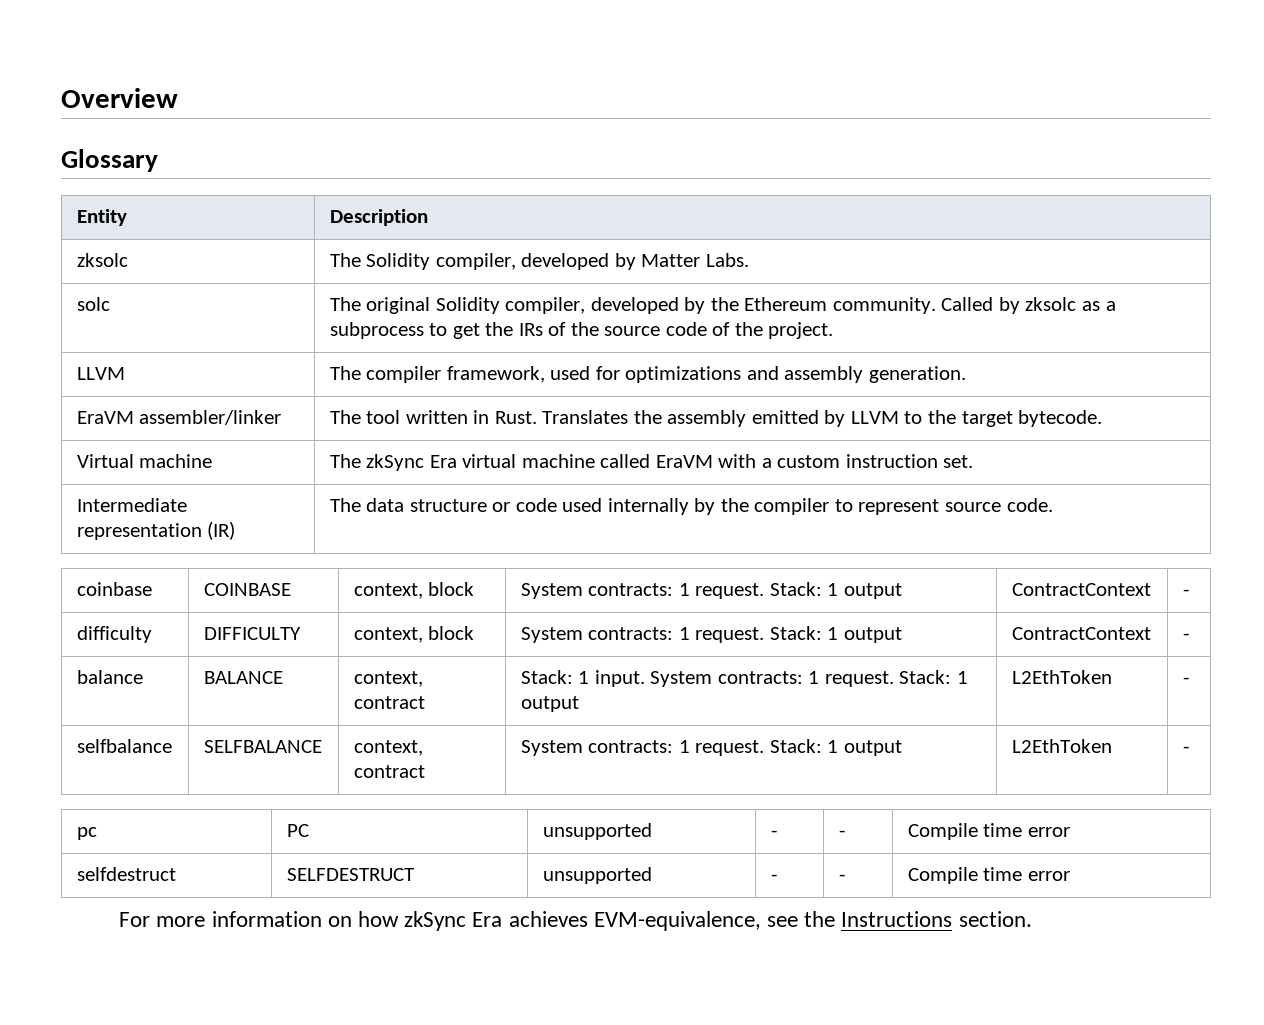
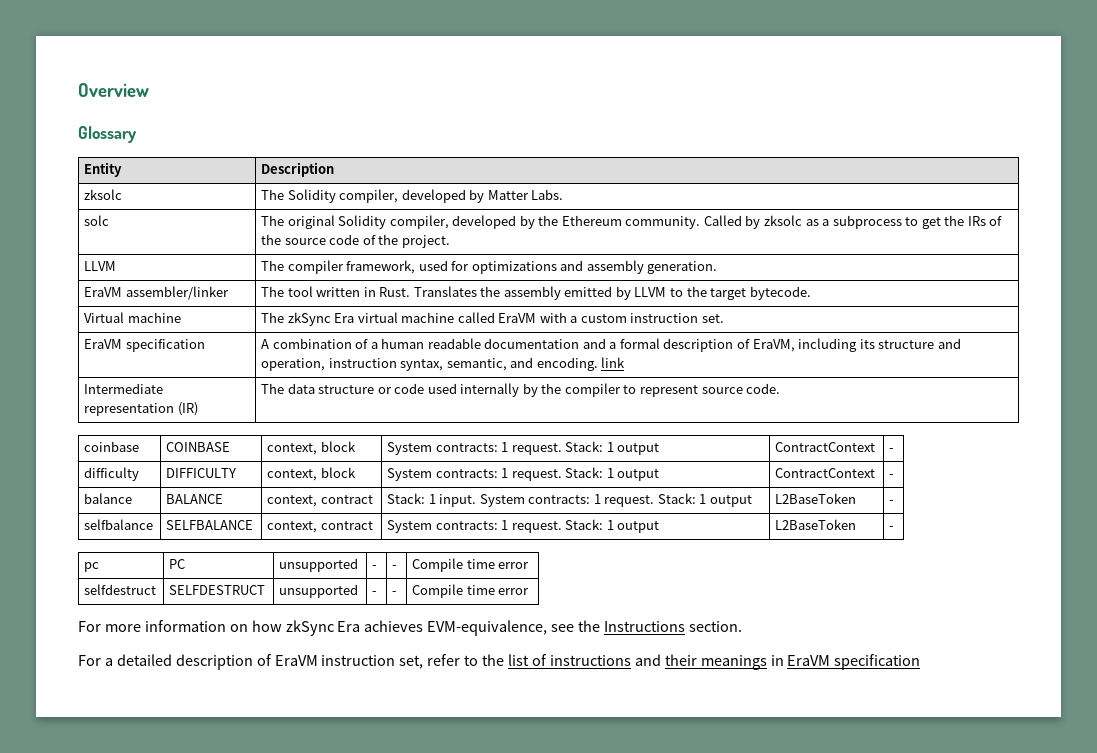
+ EraVM specification | A combination of a human readable documentation and a formal description of EraVM, including its structure and operation, instruction syntax, semantic, and encoding. link
- balance | BALANCE | context, contract | Stack: 1 input. System contracts: 1 request. Stack: 1 output | L2EthToken | -
+ balance | BALANCE | context, contract | Stack: 1 input. System contracts: 1 request. Stack: 1 output | L2BaseToken | -
- selfbalance | SELFBALANCE | context, contract | System contracts: 1 request. Stack: 1 output | L2EthToken | -
+ selfbalance | SELFBALANCE | context, contract | System contracts: 1 request. Stack: 1 output | L2BaseToken | -
+ For a detailed description of EraVM instruction set, refer to the list of instructions and their meanings in EraVM specification

